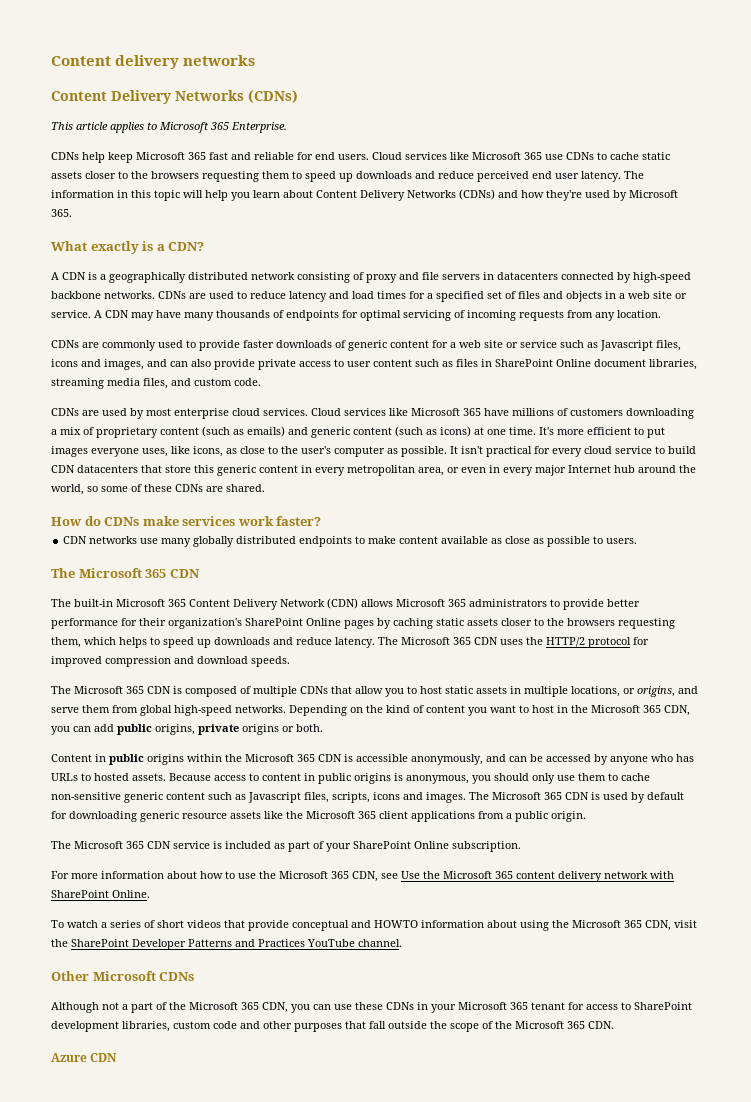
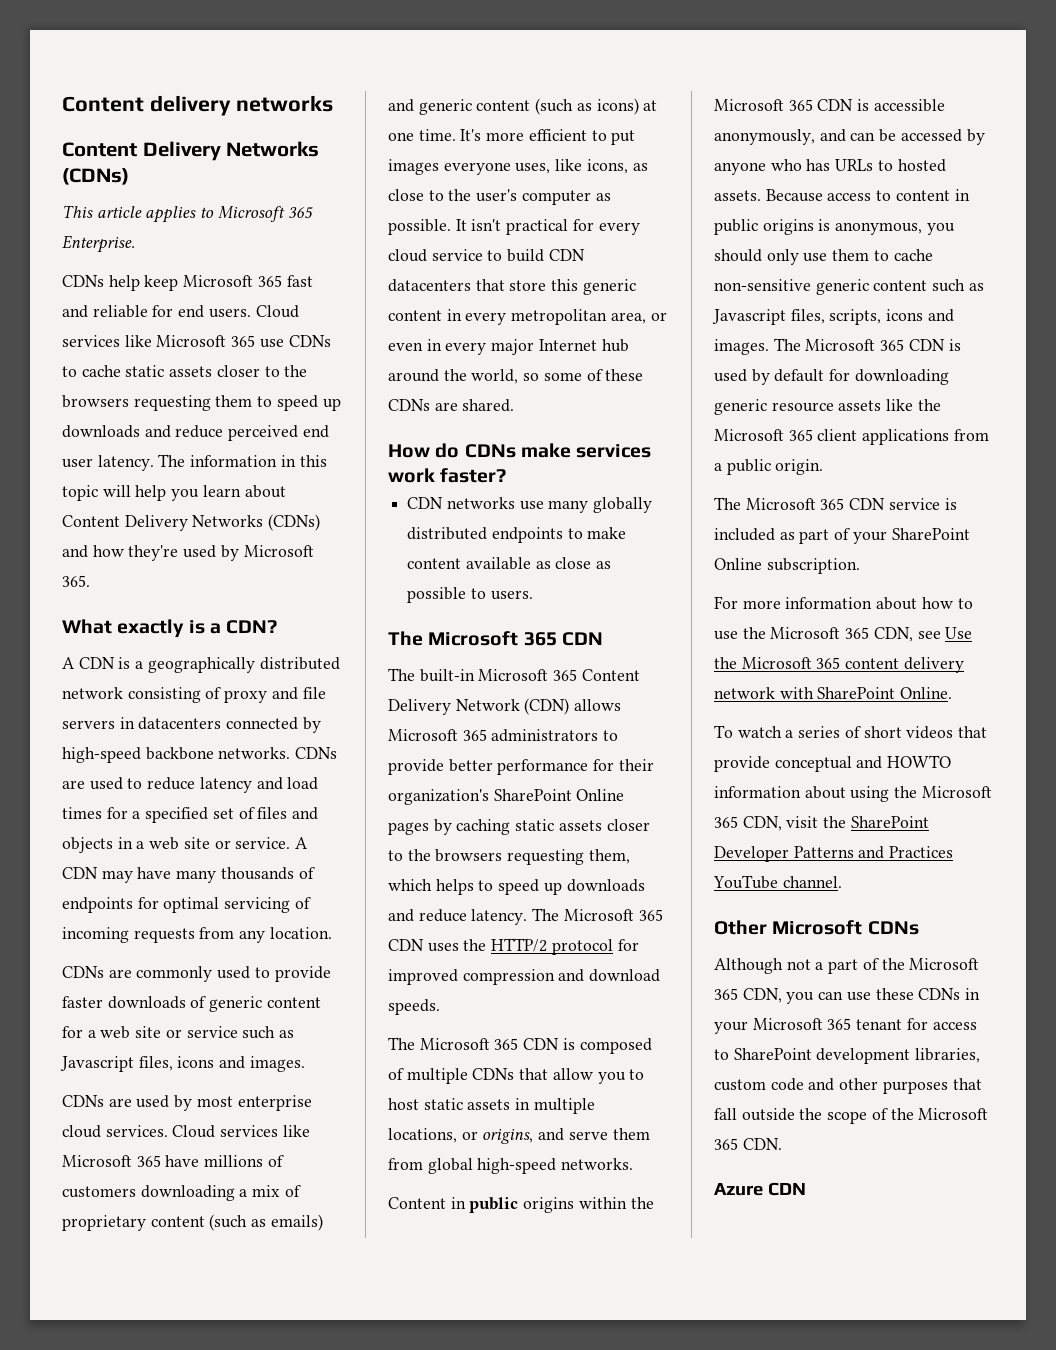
- CDNs are commonly used to provide faster downloads of generic content for a web site or service such as Javascript files, icons and images, and can also provide private access to user content such as files in SharePoint Online document libraries, streaming media files, and custom code.
+ CDNs are commonly used to provide faster downloads of generic content for a web site or service such as Javascript files, icons and images.
- Depending on the kind of content you want to host in the Microsoft 365 CDN, you can add public origins, private origins or both.

